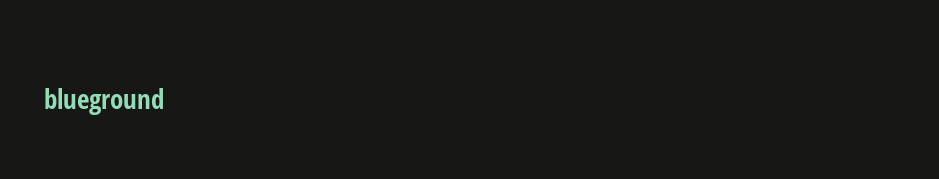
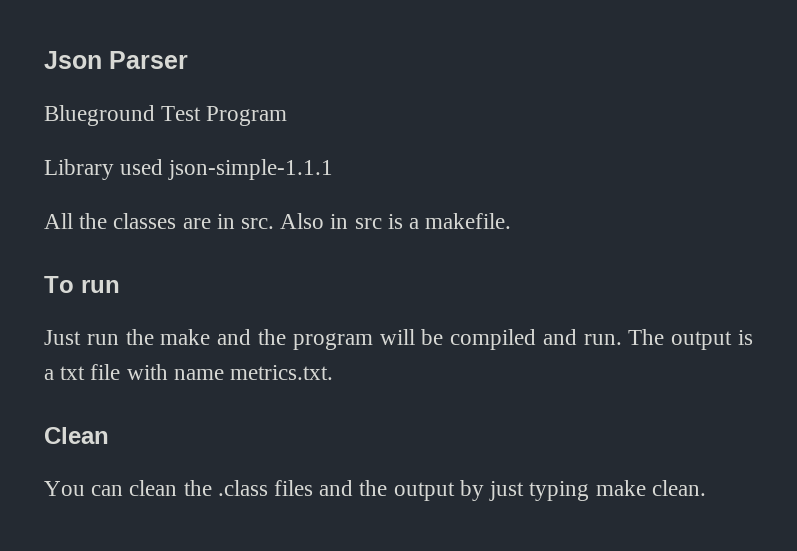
- blueground
+ Json Parser
+ Blueground Test Program
+ Library used json-simple-1.1.1
+ All the classes are in src. Also in src is a makefile.
+ To run
+ Just run the make and the program will be compiled and run. The output is a txt file with name metrics.txt.
+ Clean
+ You can clean the .class files and the output by just typing make clean.

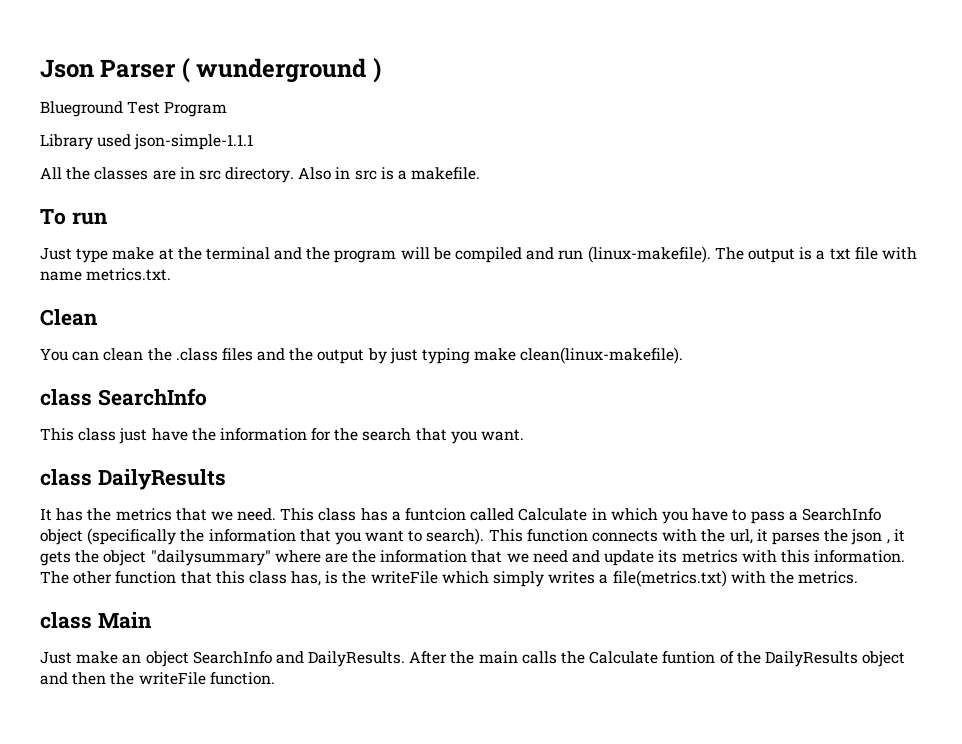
- Json Parser
+ Json Parser ( wunderground )
- All the classes are in src.
+ All the classes are in src directory.
- Just run the make and the program will be compiled and run.
+ Just type make at the terminal and the program will be compiled and run (linux-makefile).
- You can clean the .class files and the output by just typing make clean.
+ You can clean the .class files and the output by just typing make clean(linux-makefile).
+ class SearchInfo
+ This class just have the information for the search that you want.
+ class DailyResults
+ It has the metrics that we need. This class has a funtcion called Calculate in which you have to pass a SearchInfo object (specifically the information that you want to search). This function connects with the url, it parses the json , it gets the object "dailysummary" where are the information that we need and update its metrics with this information. The other function that this class has, is the writeFile which simply writes a file(metrics.txt) with the metrics.
+ class Main
+ Just make an object SearchInfo and DailyResults. After the main calls the Calculate funtion of the DailyResults object and then the writeFile function.

